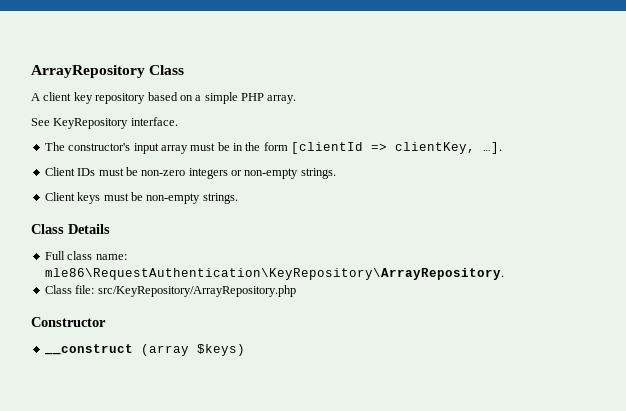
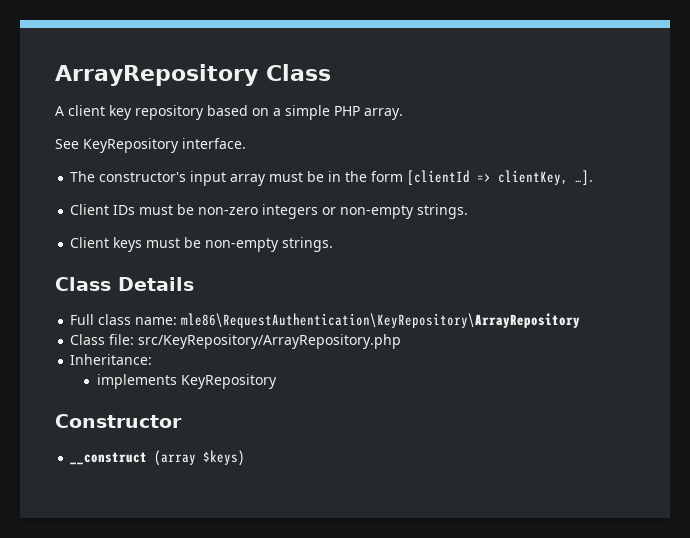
- Full class name: mle86\RequestAuthentication\KeyRepository\ArrayRepository.
+ Full class name: mle86\RequestAuthentication\KeyRepository\ArrayRepository
+ Inheritance:
+ implements KeyRepository

